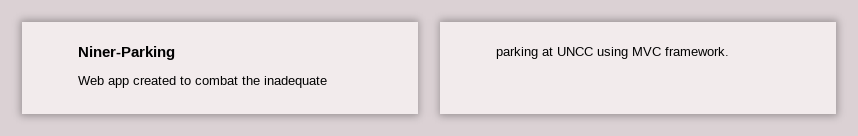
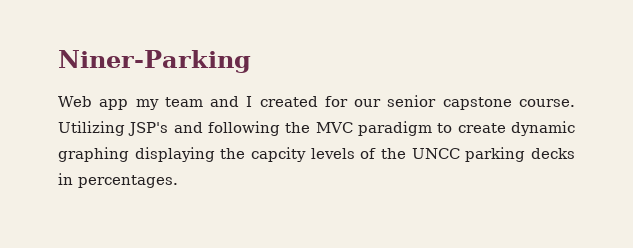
- Web app created to combat the inadequate parking at UNCC using MVC framework.
+ Web app my team and I created for our senior capstone course. Utilizing JSP's and following the MVC paradigm to create dynamic graphing displaying the capcity levels of the UNCC parking decks in percentages.

